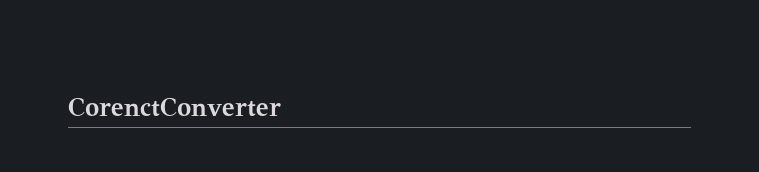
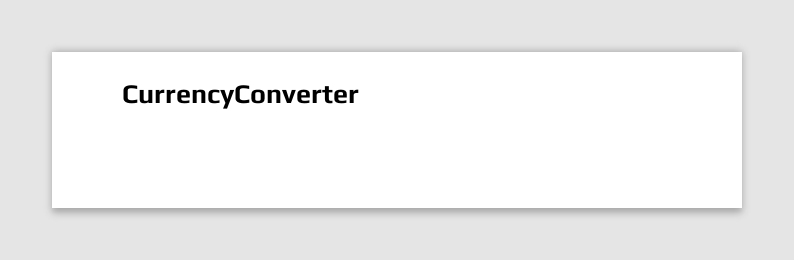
- CorenctConverter
+ CurrencyConverter

